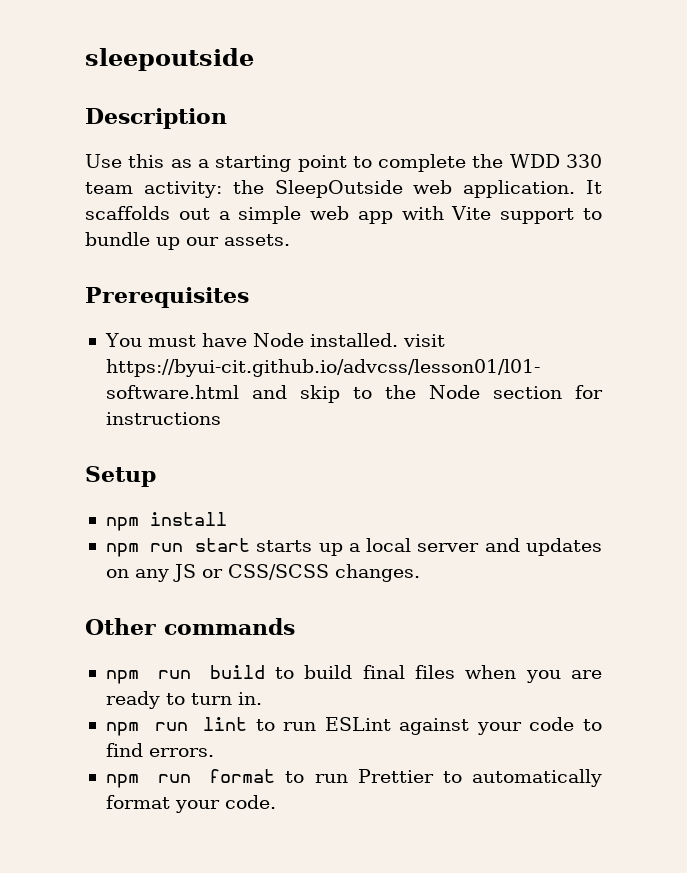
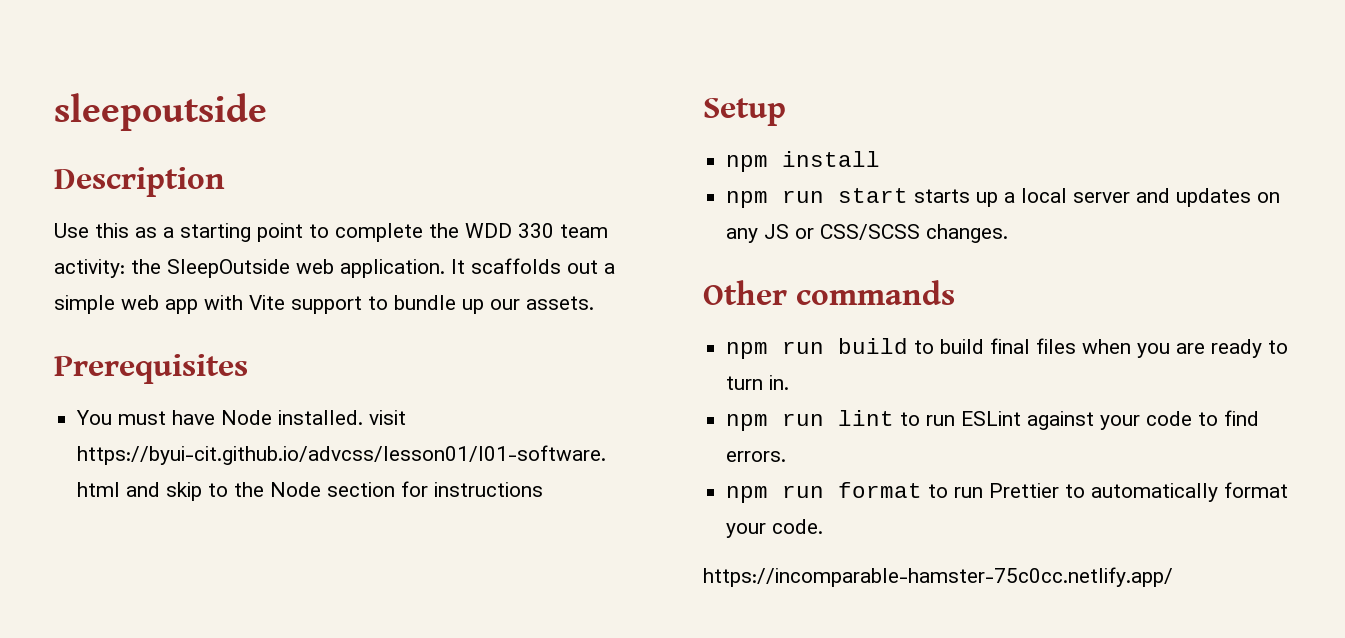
+ https://incomparable-hamster-75c0cc.netlify.app/

